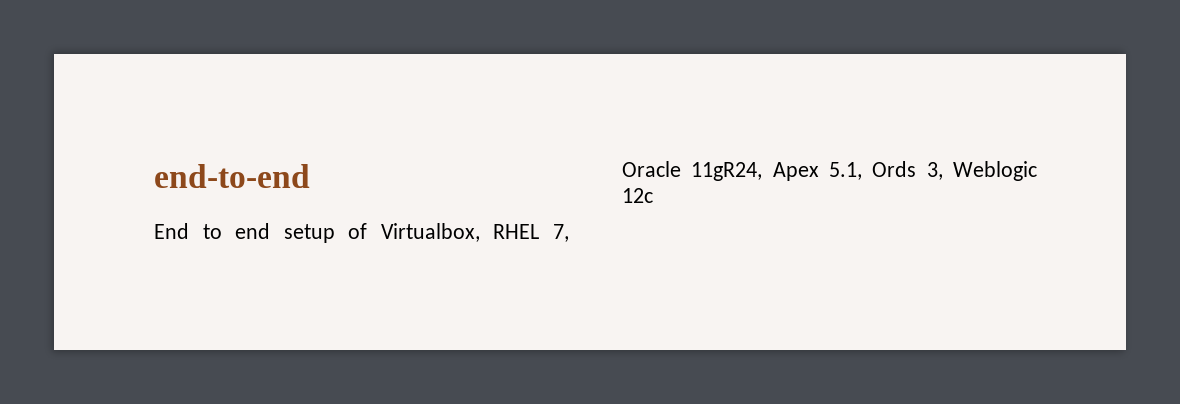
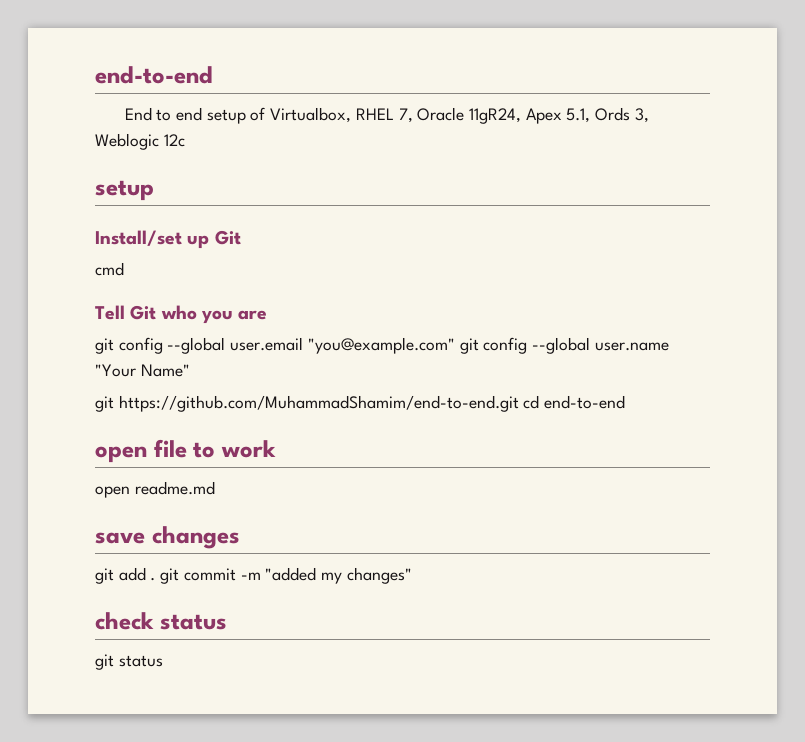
  End to end setup of Virtualbox, RHEL 7, Oracle 11gR24, Apex 5.1, Ords 3, Weblogic 12c
+ setup
+ Install/set up Git
+ cmd
+ Tell Git who you are
+ git config --global user.email "you@example.com" git config --global user.name "Your Name"
+ git https://github.com/MuhammadShamim/end-to-end.git cd end-to-end
+ open file to work
+ open readme.md
+ save changes
+ git add . git commit -m "added my changes"
+ check status
+ git status

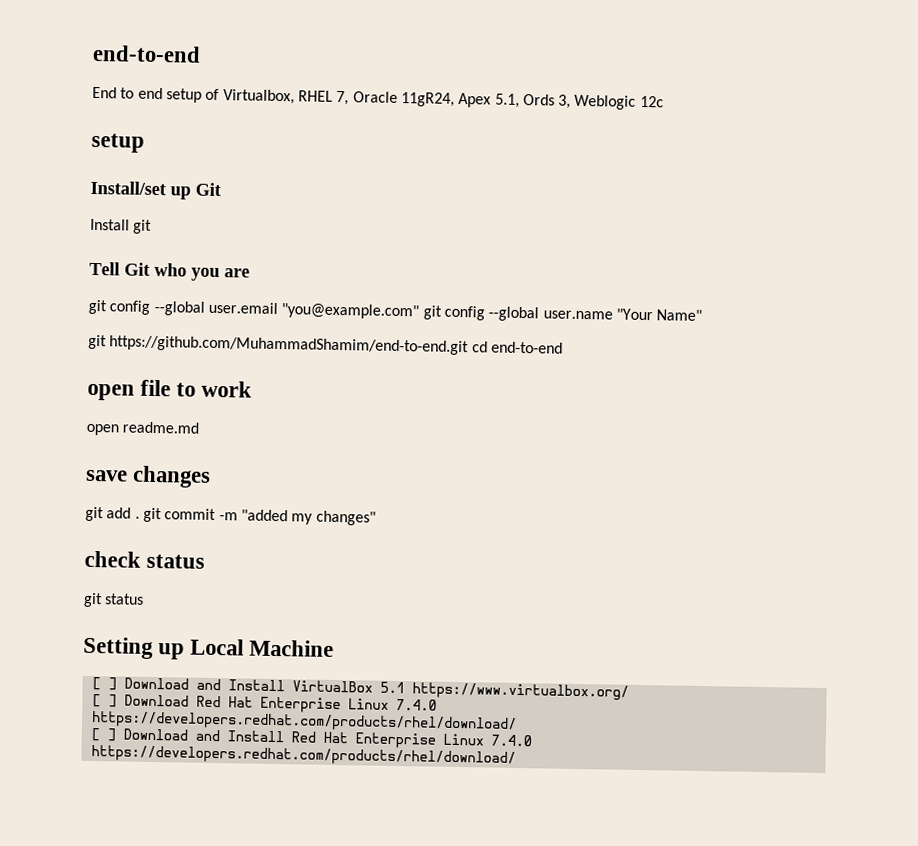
- cmd
+ Install git
+ Setting up Local Machine
+ [ ] Download and Install VirtualBox 5.1 https://www.virtualbox.org/
+ [ ] Download Red Hat Enterprise Linux 7.4.0 https://developers.redhat.com/products/rhel/download/
+ [ ] Download and Install Red Hat Enterprise Linux 7.4.0 https://developers.redhat.com/products/rhel/download/

